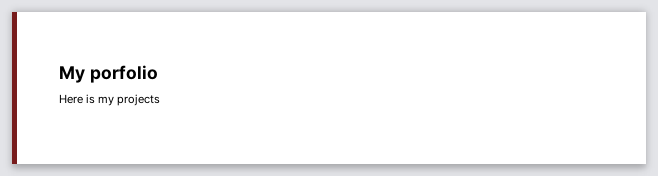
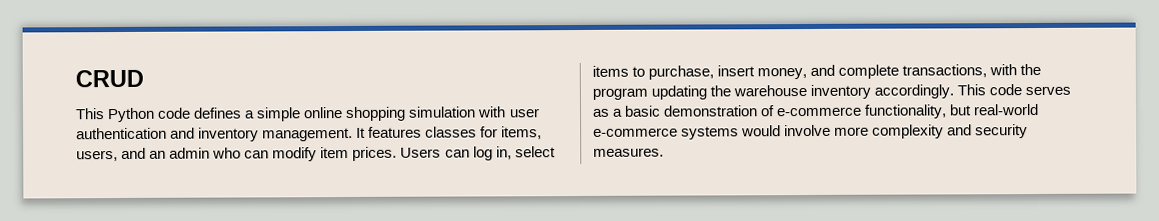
- My porfolio
- Here is my projects
+ CRUD
+ This Python code defines a simple online shopping simulation with user authentication and inventory management. It features classes for items, users, and an admin who can modify item prices. Users can log in, select items to purchase, insert money, and complete transactions, with the program updating the warehouse inventory accordingly. This code serves as a basic demonstration of e-commerce functionality, but real-world e-commerce systems would involve more complexity and security measures.

